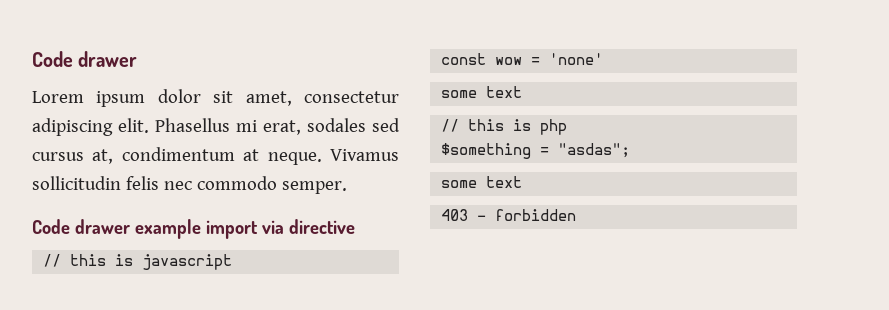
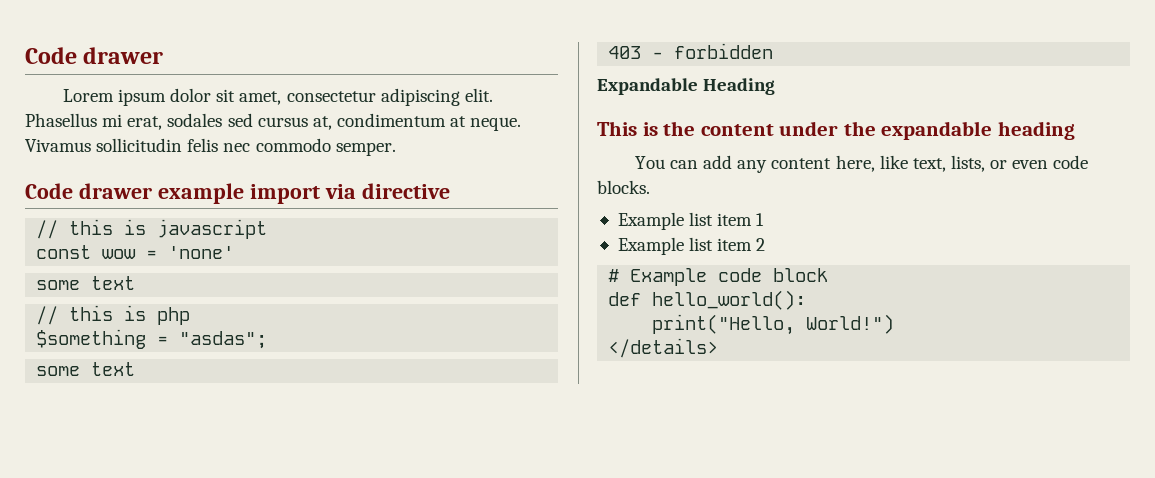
+ Expandable Heading
+ This is the content under the expandable heading
+ You can add any content here, like text, lists, or even code blocks.
+ Example list item 1
+ Example list item 2
+ # Example code block
+ def hello_world():
+ print("Hello, World!")
+ </details>

